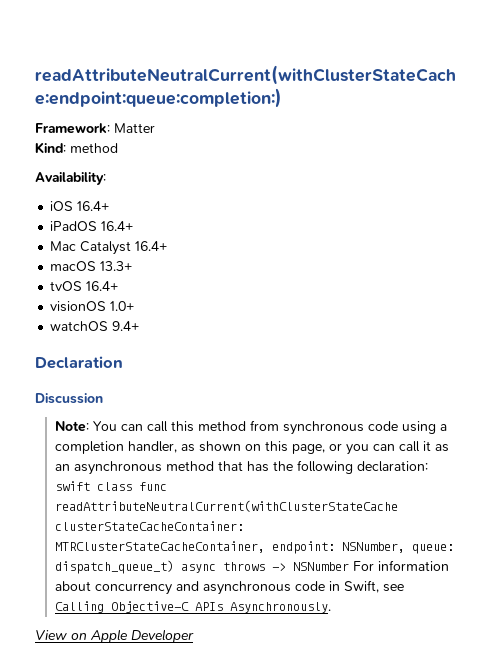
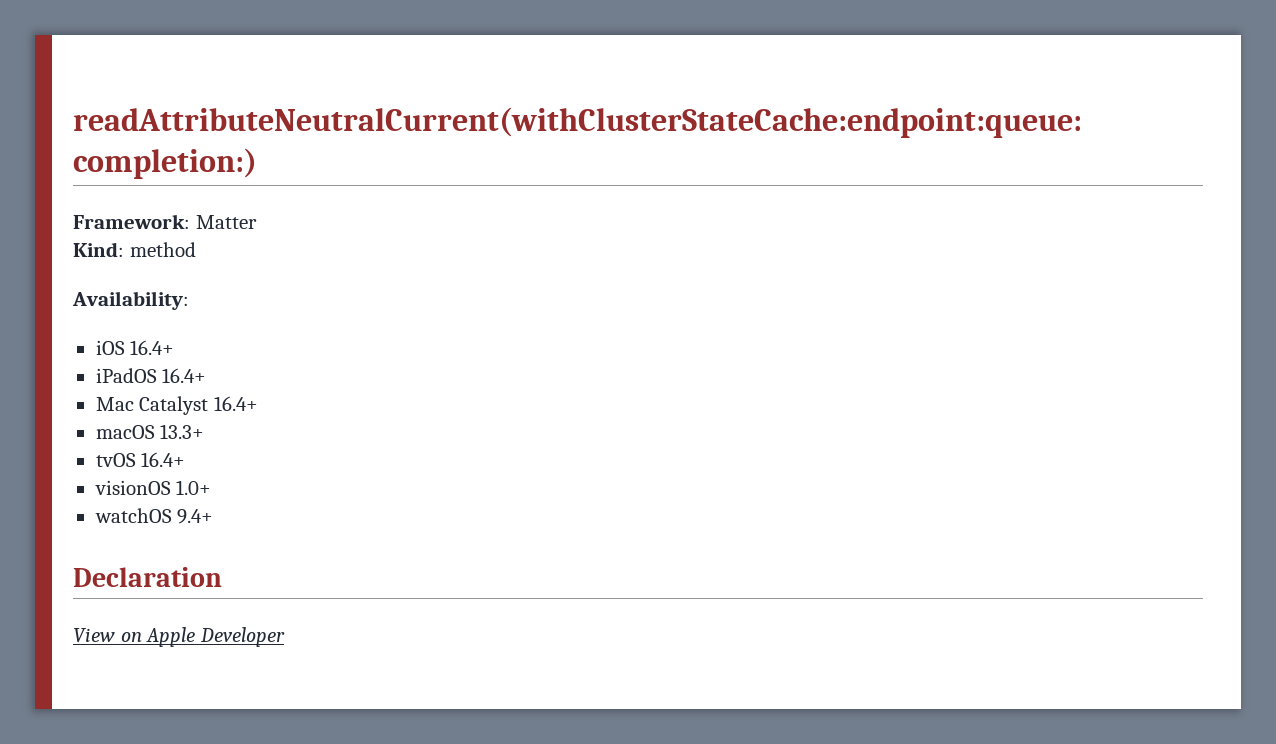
- Discussion
- Note: You can call this method from synchronous code using a completion handler, as shown on this page, or you can call it as an asynchronous method that has the following declaration: swift class func readAttributeNeutralCurrent(withClusterStateCache clusterStateCacheContainer: MTRClusterStateCacheContainer, endpoint: NSNumber, queue: dispatch_queue_t) async throws -> NSNumber For information about concurrency and asynchronous code in Swift, see Calling Objective-C APIs Asynchronously.

